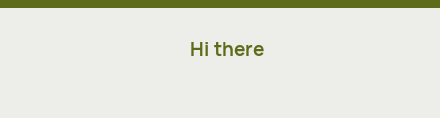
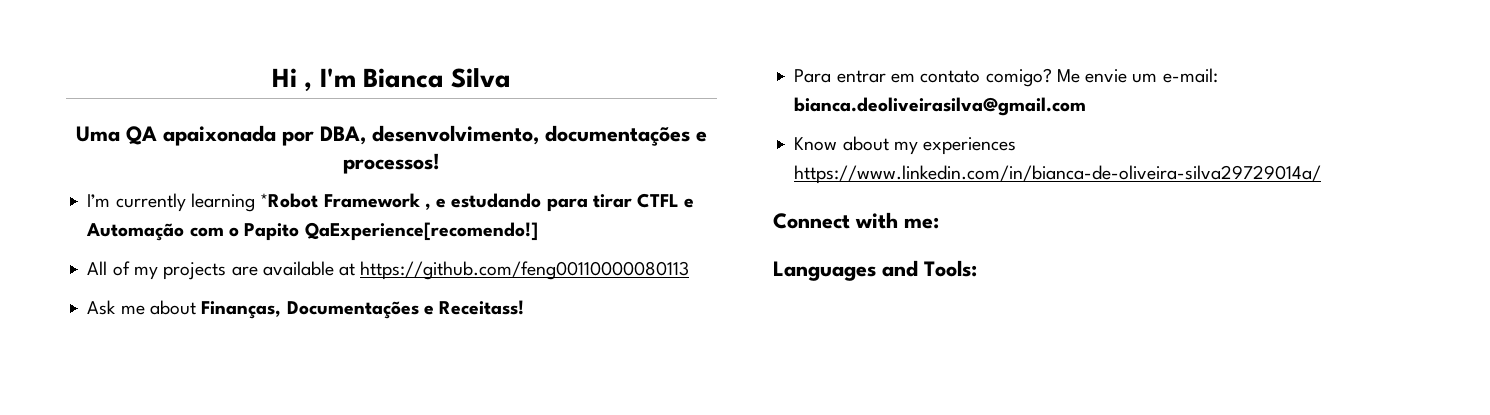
- Hi there
+ Hi , I'm Bianca Silva
+ Uma QA apaixonada por DBA, desenvolvimento, documentações e processos!
+ I’m currently learning *Robot Framework , e estudando para tirar CTFL e Automação com o Papito QaExperience[recomendo!]
+ All of my projects are available at https://github.com/feng00110000080113
+ Ask me about Finanças, Documentações e Receitass!
+ Para entrar em contato comigo? Me envie um e-mail: bianca.deoliveirasilva@gmail.com
+ Know about my experiences https://www.linkedin.com/in/bianca-de-oliveira-silva29729014a/
+ Connect with me:
+ Languages and Tools:

